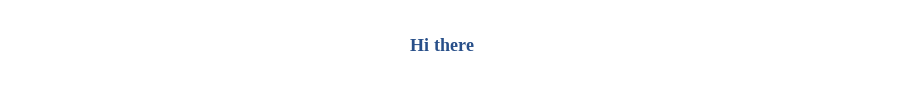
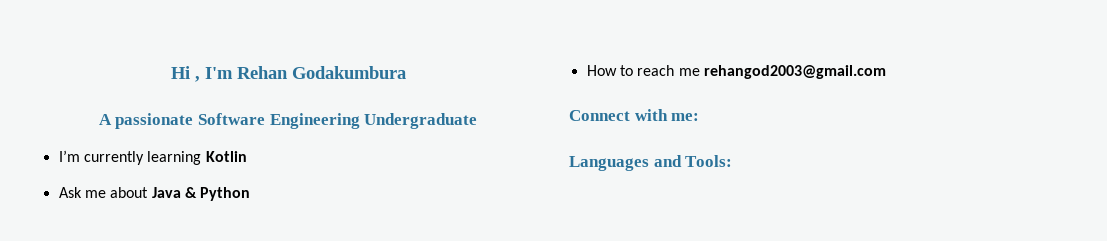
- Hi there
+ Hi , I'm Rehan Godakumbura
+ A passionate Software Engineering Undergraduate
+ I’m currently learning Kotlin
+ Ask me about Java & Python
+ How to reach me rehangod2003@gmail.com
+ Connect with me:
+ Languages and Tools:

